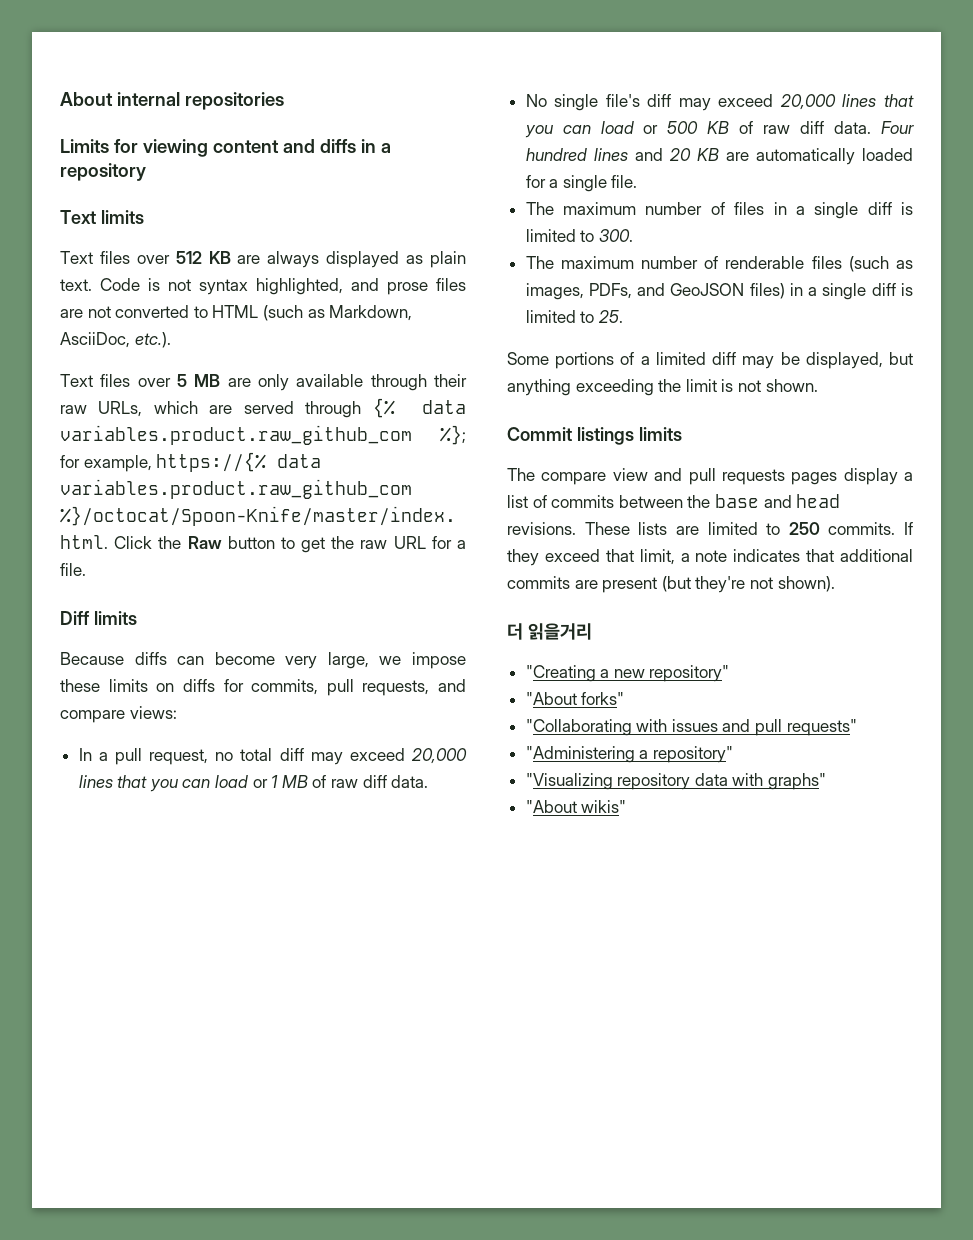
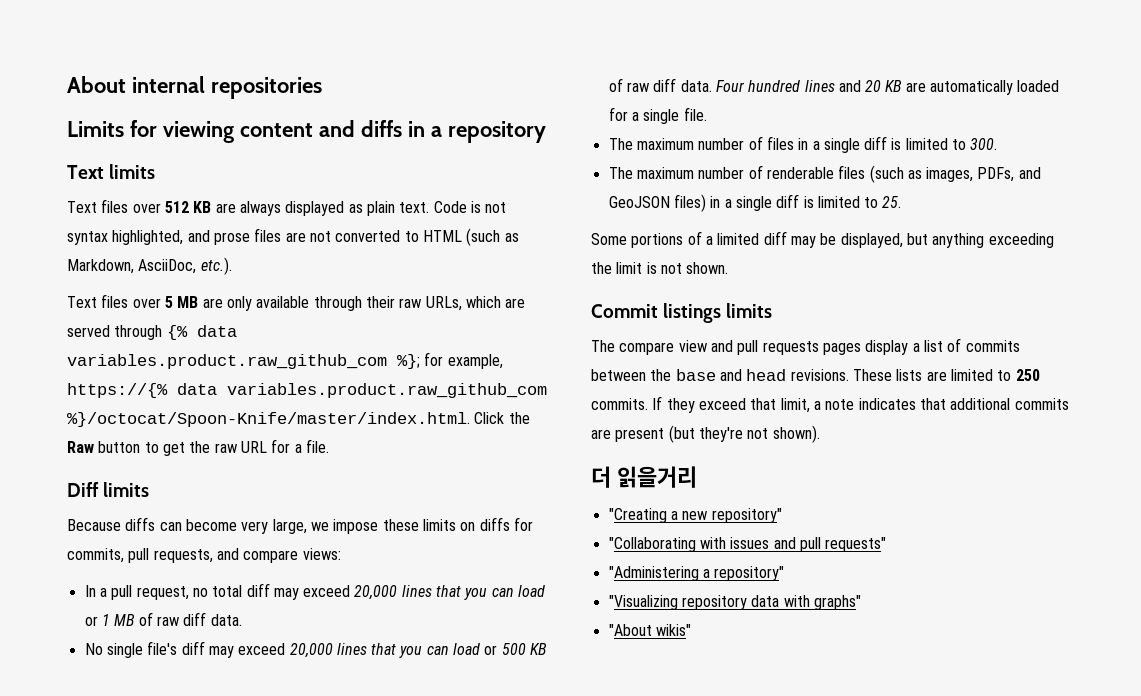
- "About forks"

